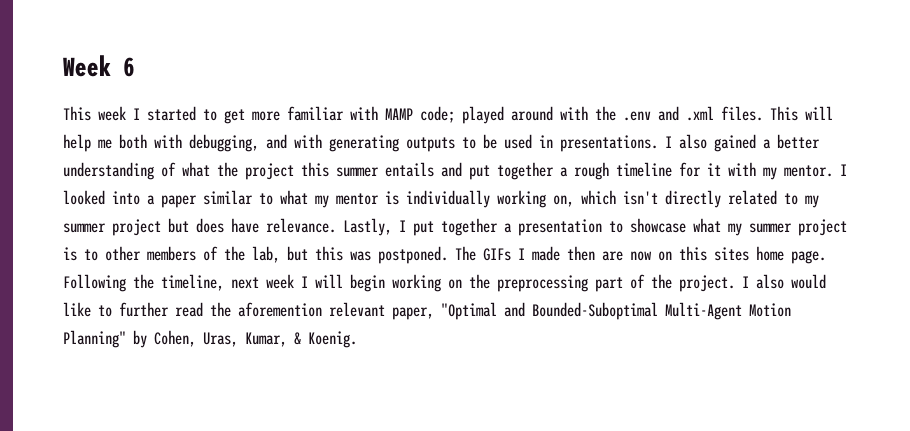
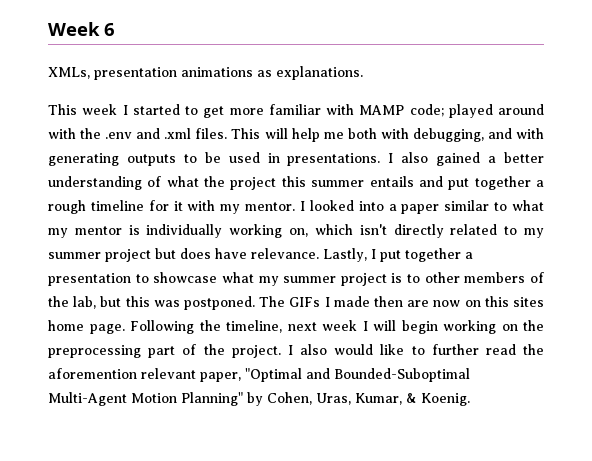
+ XMLs, presentation animations as explanations.

